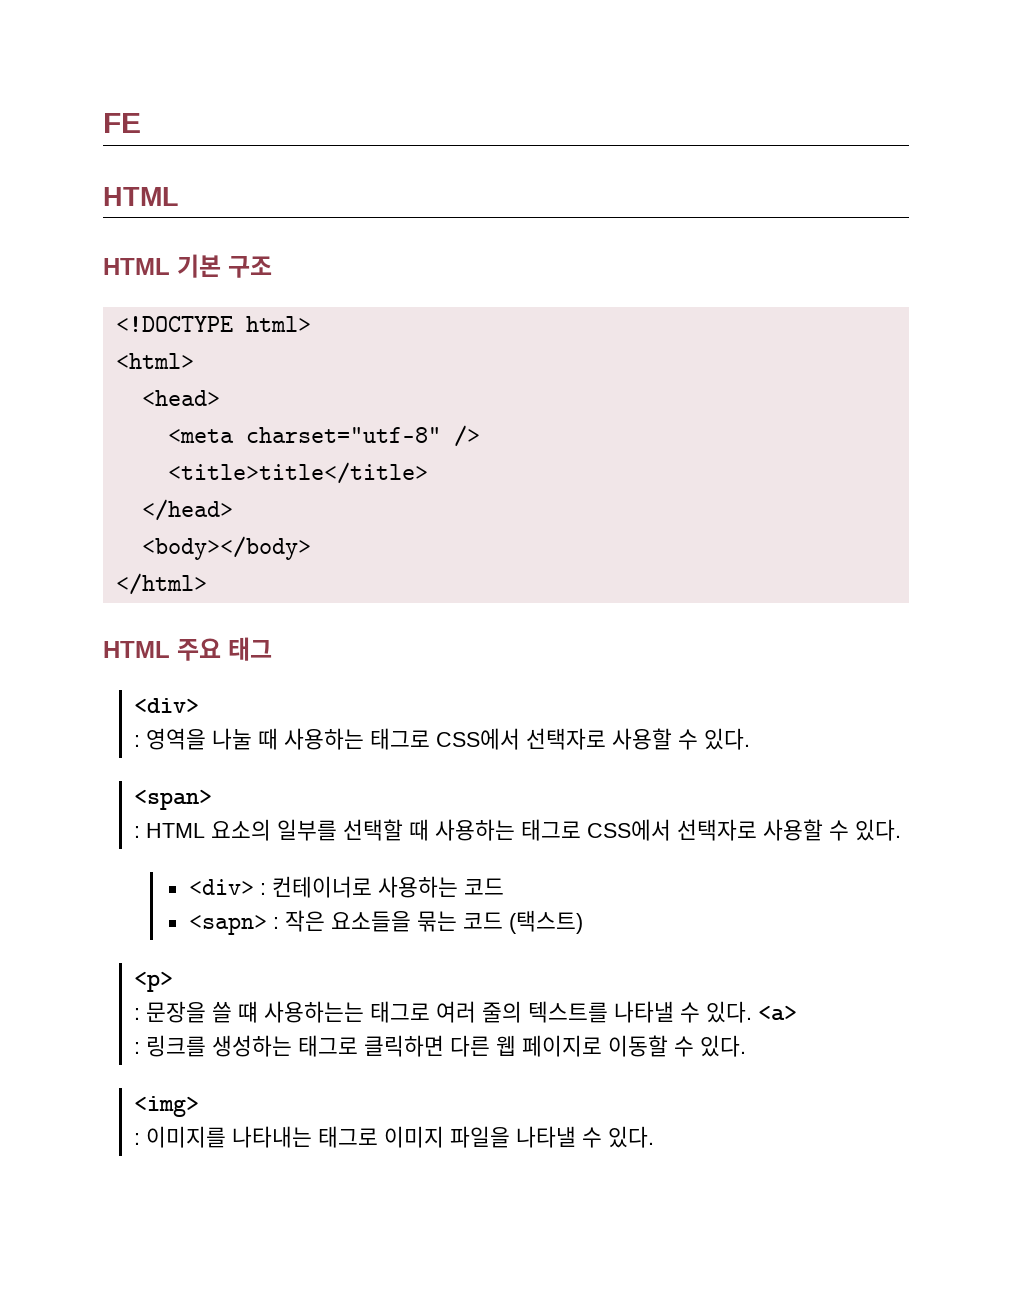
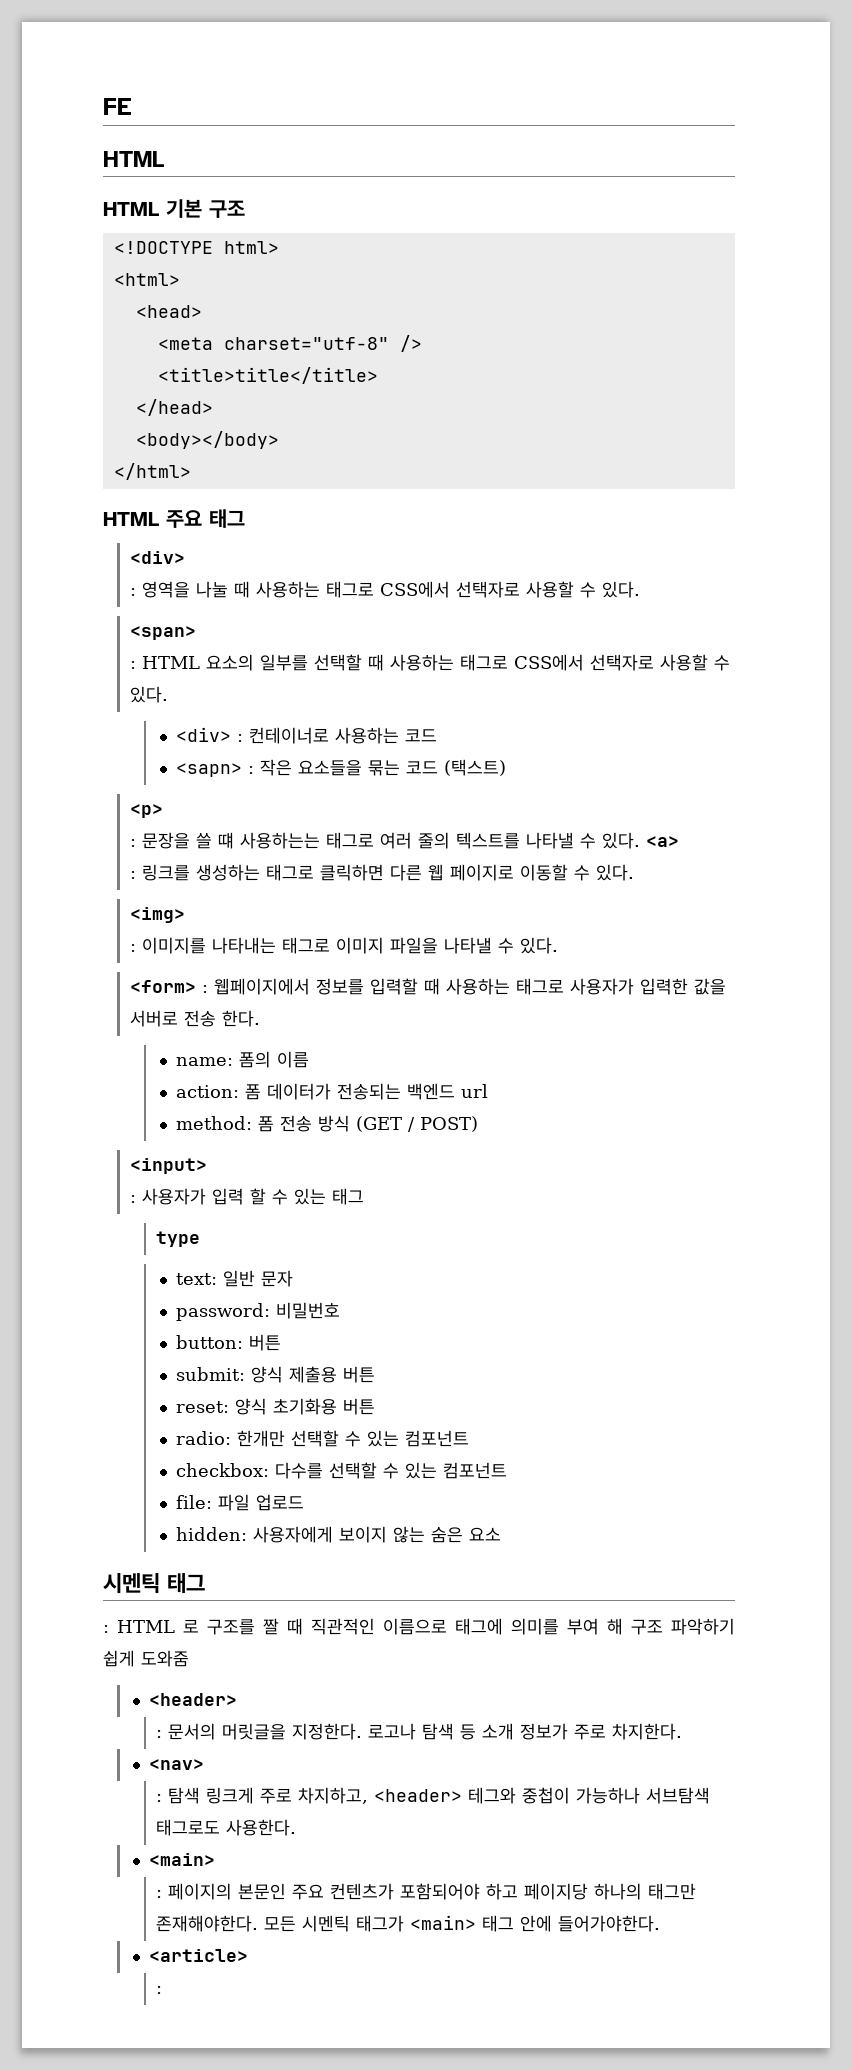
+ <form> : 웹페이지에서 정보를 입력할 때 사용하는 태그로 사용자가 입력한 값을 서버로 전송 한다.
+ name: 폼의 이름
+ action: 폼 데이터가 전송되는 백엔드 url
+ method: 폼 전송 방식 (GET / POST)
+ <input>
+ : 사용자가 입력 할 수 있는 태그
+ type
+ text: 일반 문자
+ password: 비밀번호
+ button: 버튼
+ submit: 양식 제출용 버튼
+ reset: 양식 초기화용 버튼
+ radio: 한개만 선택할 수 있는 컴포넌트
+ checkbox: 다수를 선택할 수 있는 컴포넌트
+ file: 파일 업로드
+ hidden: 사용자에게 보이지 않는 숨은 요소
+ 시멘틱 태그
+ : HTML 로 구조를 짤 때 직관적인 이름으로 태그에 의미를 부여 해 구조 파악하기 쉽게 도와줌
+ <header>
+ : 문서의 머릿글을 지정한다. 로고나 탐색 등 소개 정보가 주로 차지한다.
+ <nav>
+ : 탐색 링크게 주로 차지하고, <header> 테그와 중첩이 가능하나 서브탐색 태그로도 사용한다.
+ <main>
+ : 페이지의 본문인 주요 컨텐츠가 포함되어야 하고 페이지당 하나의 태그만 존재해야한다. 모든 시멘틱 태그가 <main> 태그 안에 들어가야한다.
+ <article>
+ :

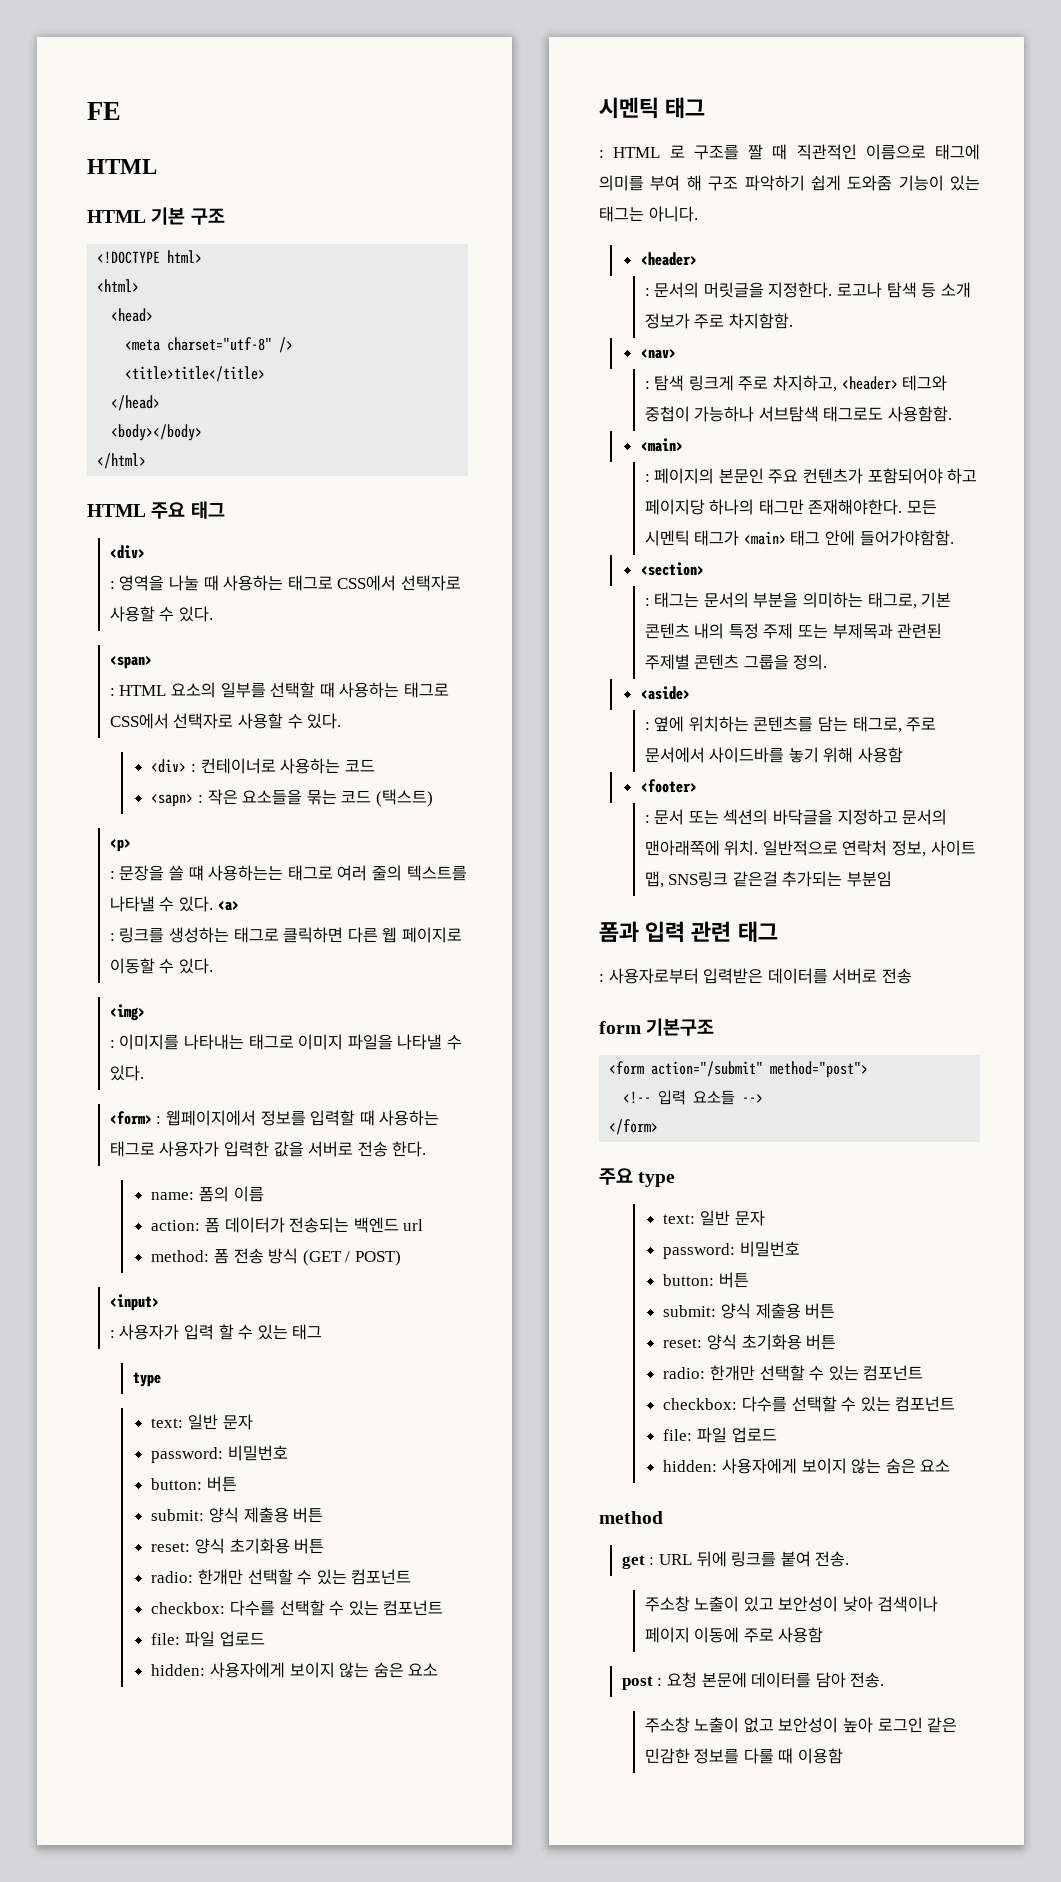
- : HTML 로 구조를 짤 때 직관적인 이름으로 태그에 의미를 부여 해 구조 파악하기 쉽게 도와줌
+ : HTML 로 구조를 짤 때 직관적인 이름으로 태그에 의미를 부여 해 구조 파악하기 쉽게 도와줌 기능이 있는 태그는 아니다.
- 로고나 탐색 등 소개 정보가 주로 차지한다.
+ 로고나 탐색 등 소개 정보가 주로 차지함함.
- : 탐색 링크게 주로 차지하고, <header> 테그와 중첩이 가능하나 서브탐색 태그로도 사용한다.
+ : 탐색 링크게 주로 차지하고, <header> 테그와 중첩이 가능하나 서브탐색 태그로도 사용함함.
- 모든 시멘틱 태그가 <main> 태그 안에 들어가야한다.
- <article>
- :
+ 모든 시멘틱 태그가 <main> 태그 안에 들어가야함함.
+ <section>
+ : 태그는 문서의 부분을 의미하는 태그로, 기본 콘텐츠 내의 특정 주제 또는 부제목과 관련된 주제별 콘텐츠 그룹을 정의.
+ <aside>
+ : 옆에 위치하는 콘텐츠를 담는 태그로, 주로 문서에서 사이드바를 놓기 위해 사용함
+ <footer>
+ : 문서 또는 섹션의 바닥글을 지정하고 문서의 맨아래쪽에 위치. 일반적으로 연락처 정보, 사이트 맵, SNS링크 같은걸 추가되는 부분임
+ 폼과 입력 관련 태그
+ : 사용자로부터 입력받은 데이터를 서버로 전송
+ form 기본구조
+ <form action="/submit" method="post">
+ <!-- 입력 요소들 -->
+ </form>
+ 주요 type
+ text: 일반 문자
+ password: 비밀번호
+ button: 버튼
+ submit: 양식 제출용 버튼
+ reset: 양식 초기화용 버튼
+ radio: 한개만 선택할 수 있는 컴포넌트
+ checkbox: 다수를 선택할 수 있는 컴포넌트
+ file: 파일 업로드
+ hidden: 사용자에게 보이지 않는 숨은 요소
+ method
+ get : URL 뒤에 링크를 붙여 전송.
+ 주소창 노출이 있고 보안성이 낮아 검색이나 페이지 이동에 주로 사용함
+ post : 요청 본문에 데이터를 담아 전송.
+ 주소창 노출이 없고 보안성이 높아 로그인 같은 민감한 정보를 다룰 때 이용함

